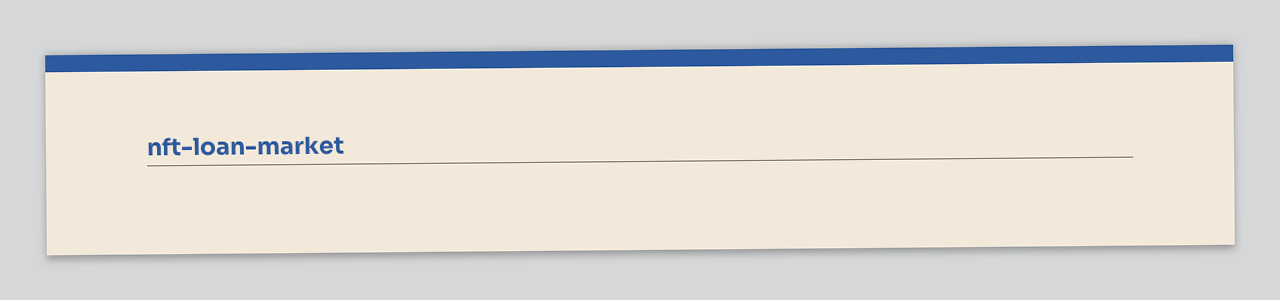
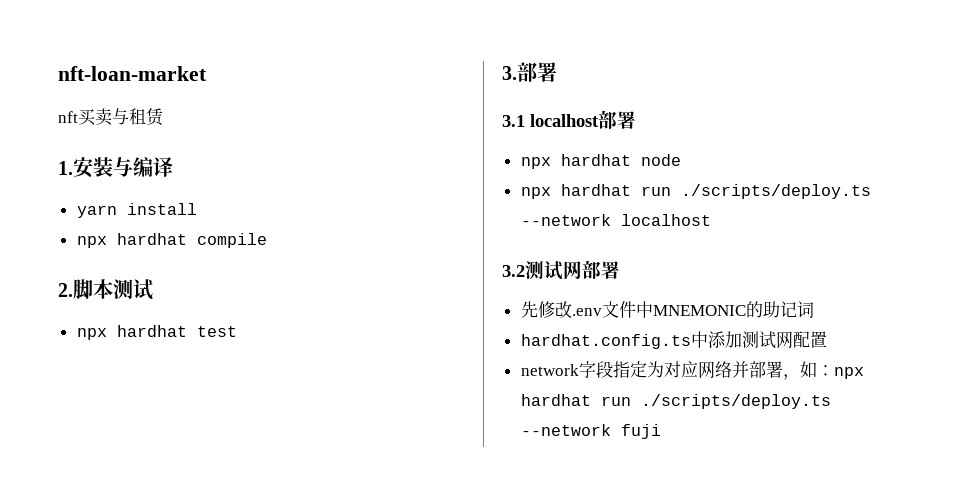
+ nft买卖与租赁
+ 1.安装与编译
+ yarn install
+ npx hardhat compile
+ 2.脚本测试
+ npx hardhat test
+ 3.部署
+ 3.1 localhost部署
+ npx hardhat node
+ npx hardhat run ./scripts/deploy.ts --network localhost
+ 3.2测试网部署
+ 先修改.env文件中MNEMONIC的助记词
+ hardhat.config.ts中添加测试网配置
+ network字段指定为对应网络并部署，如：npx hardhat run ./scripts/deploy.ts --network fuji

